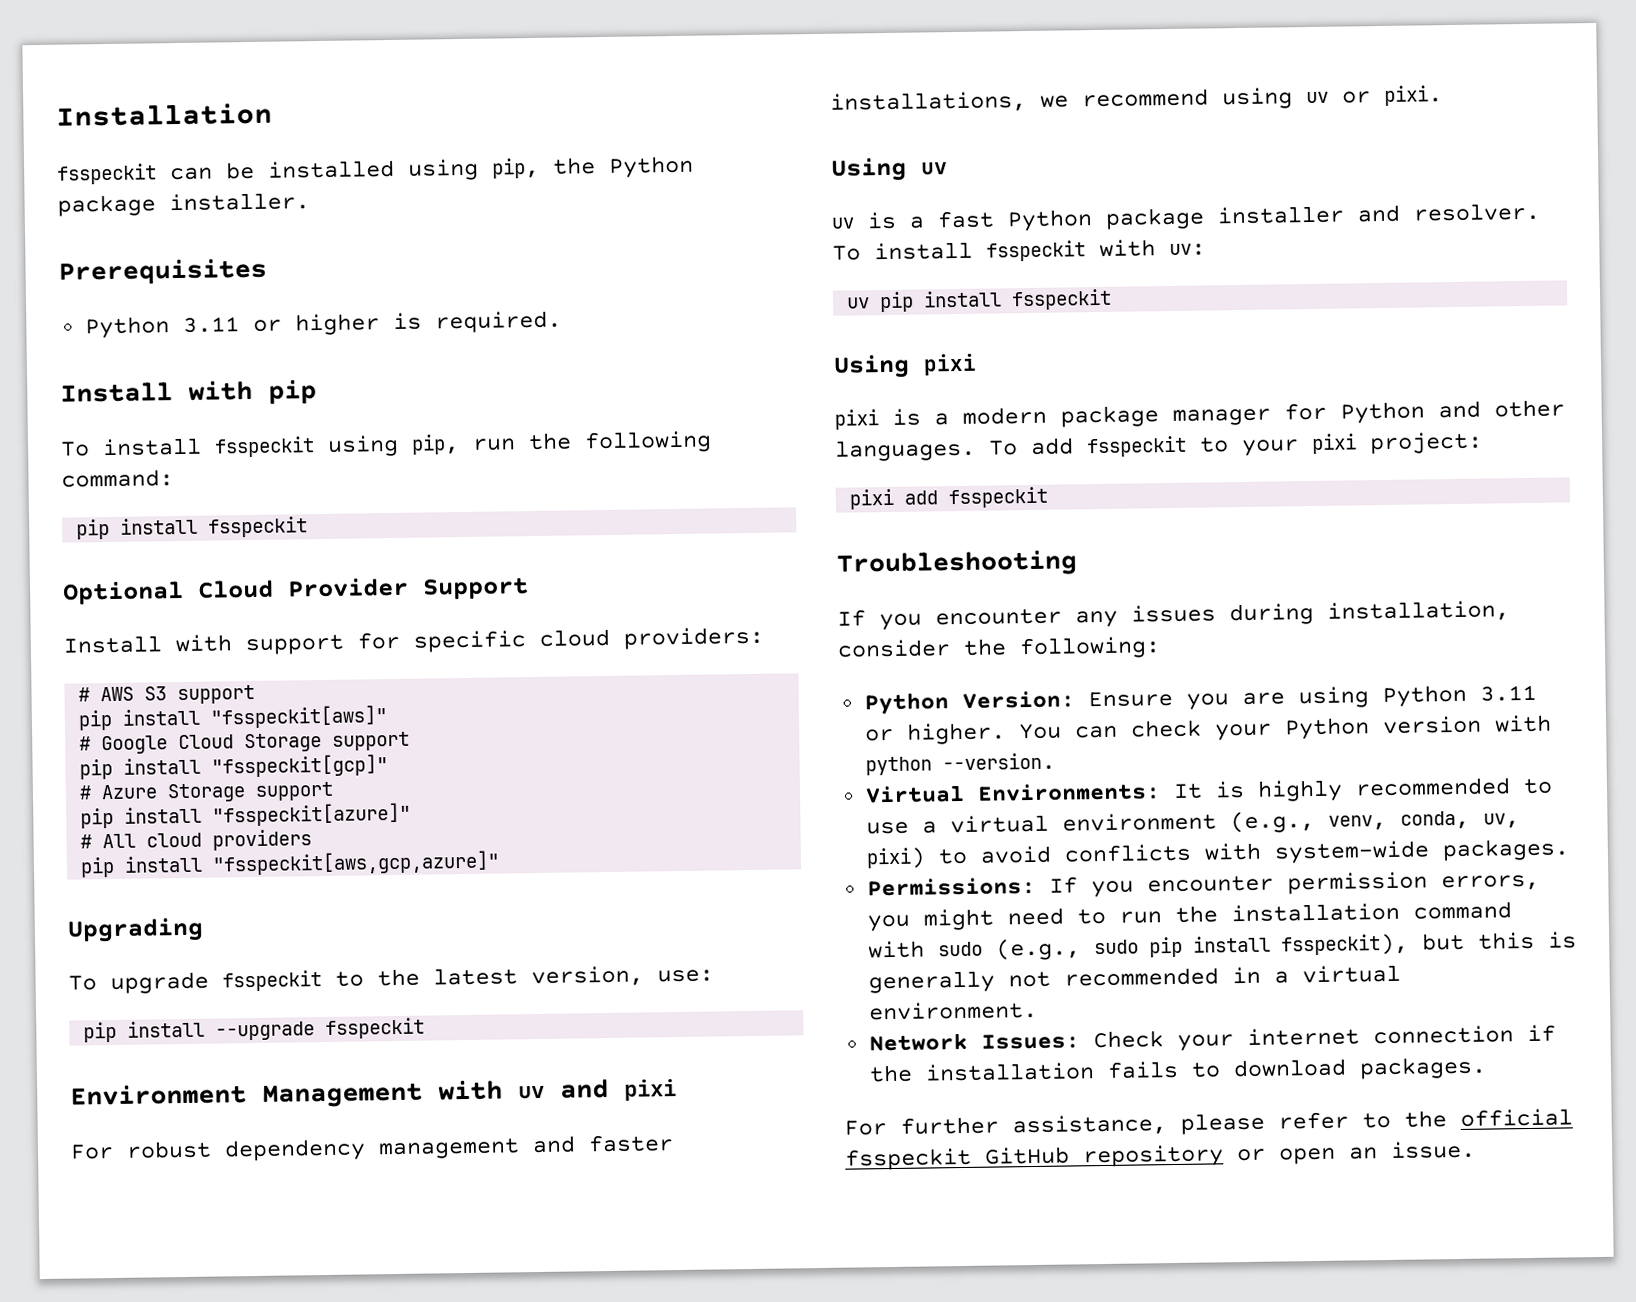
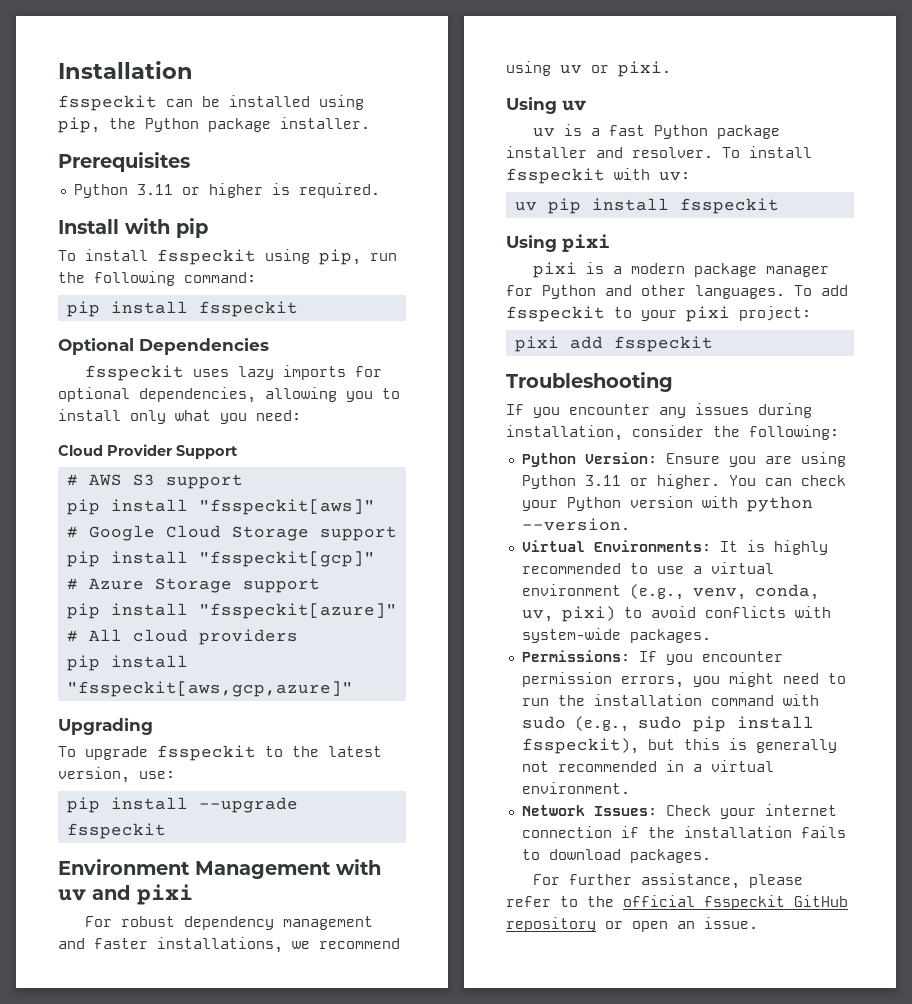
- Optional Cloud Provider Support
- Install with support for specific cloud providers:
+ Optional Dependencies
+ fsspeckit uses lazy imports for optional dependencies, allowing you to install only what you need:
+ Cloud Provider Support

